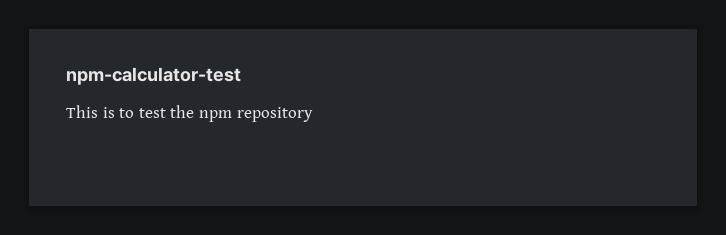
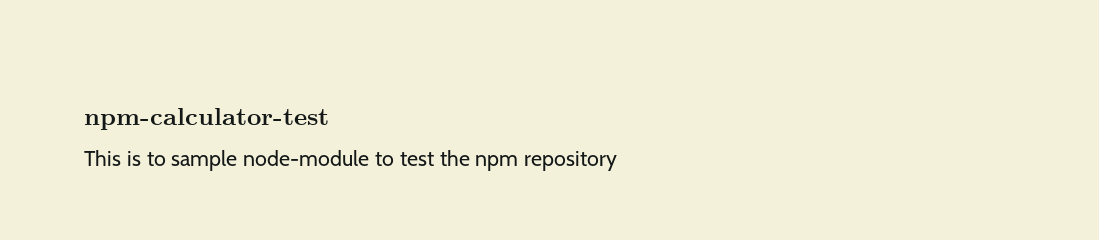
- This is to test the npm repository
+ This is to sample node-module to test the npm repository

